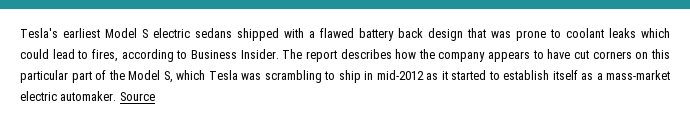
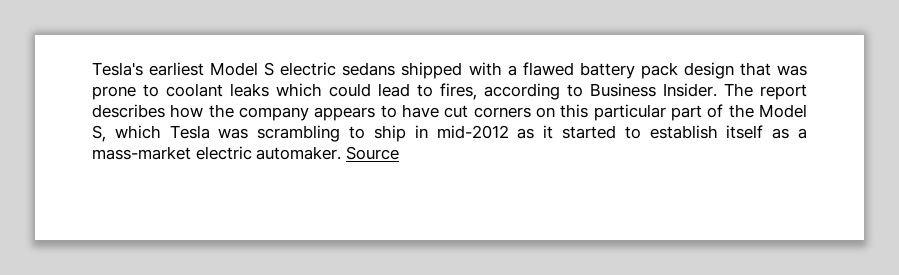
- Tesla's earliest Model S electric sedans shipped with a flawed battery back design that was prone to coolant leaks which could lead to fires, according to Business Insider.
+ Tesla's earliest Model S electric sedans shipped with a flawed battery pack design that was prone to coolant leaks which could lead to fires, according to Business Insider.

